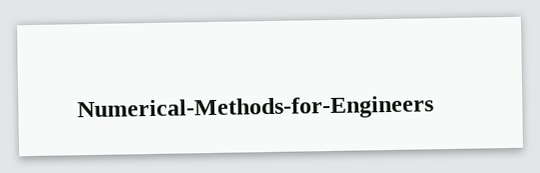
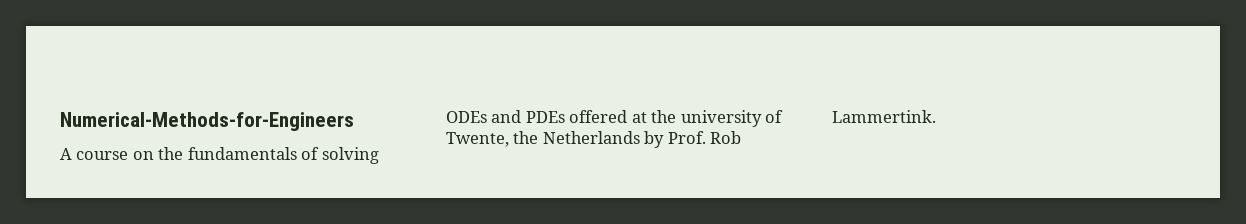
+ A course on the fundamentals of solving ODEs and PDEs offered at the university of Twente, the Netherlands by Prof. Rob Lammertink.

